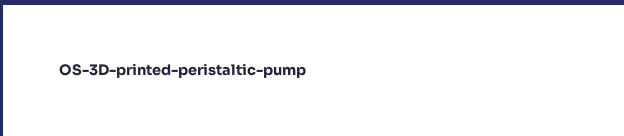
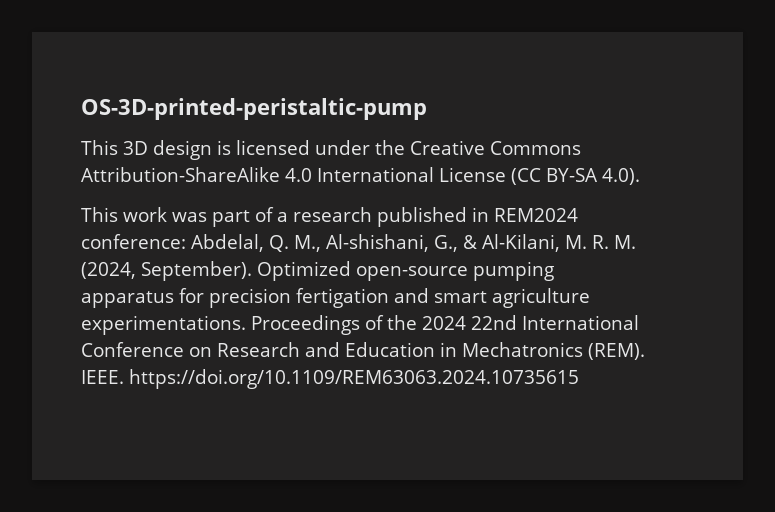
+ This 3D design is licensed under the Creative Commons Attribution-ShareAlike 4.0 International License (CC BY-SA 4.0).
+ This work was part of a research published in REM2024 conference: Abdelal, Q. M., Al-shishani, G., & Al-Kilani, M. R. M. (2024, September). Optimized open-source pumping apparatus for precision fertigation and smart agriculture experimentations. Proceedings of the 2024 22nd International Conference on Research and Education in Mechatronics (REM). IEEE. https://doi.org/10.1109/REM63063.2024.10735615

